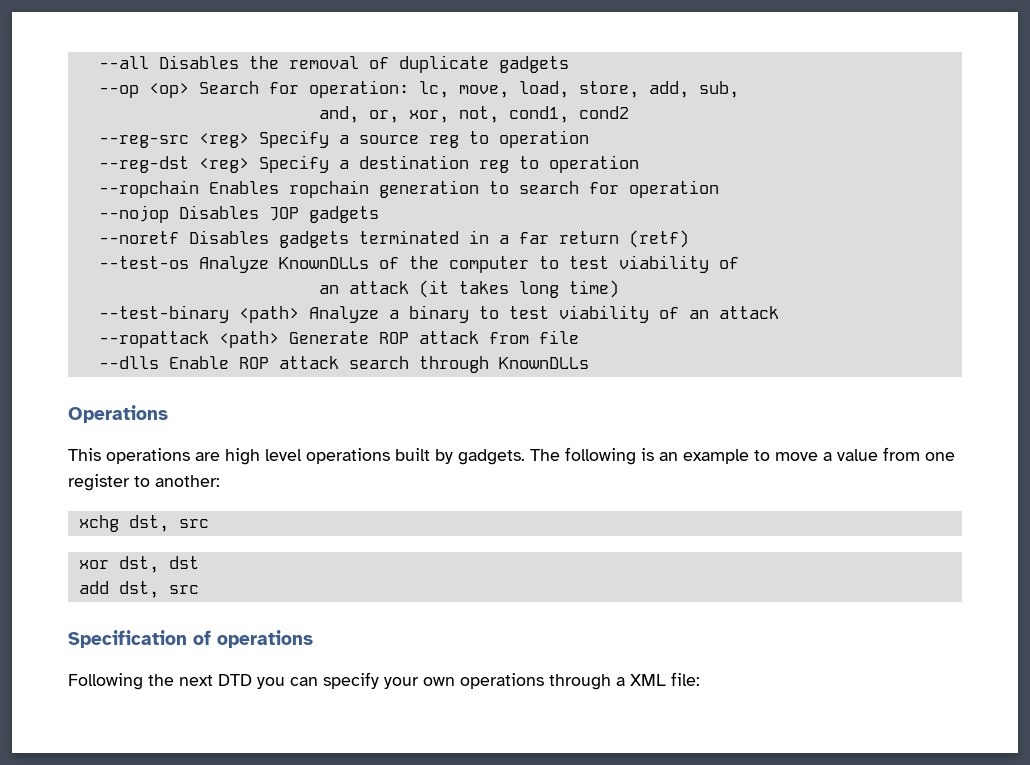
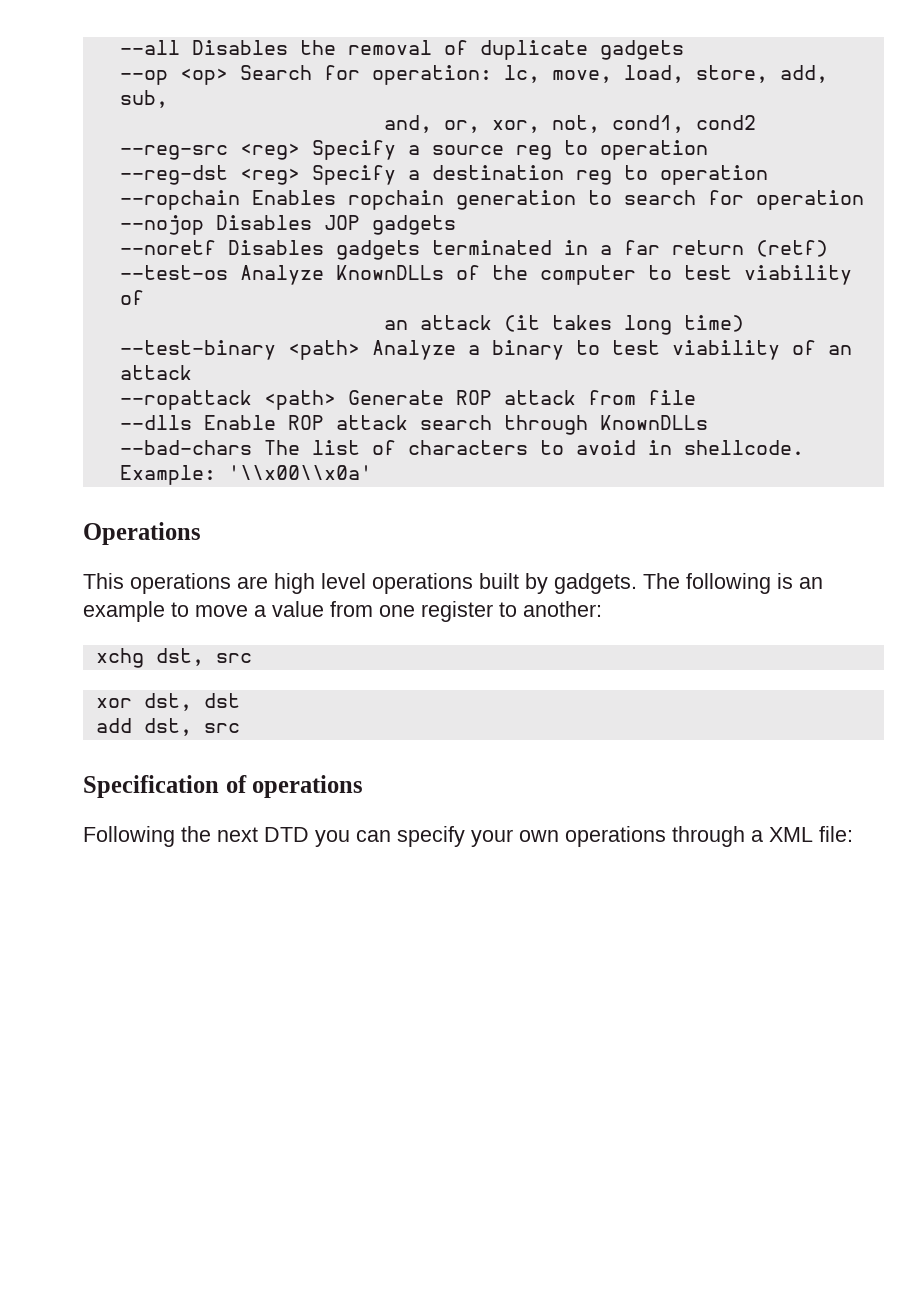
+ --bad-chars The list of characters to avoid in shellcode. Example: '\\x00\\x0a'

